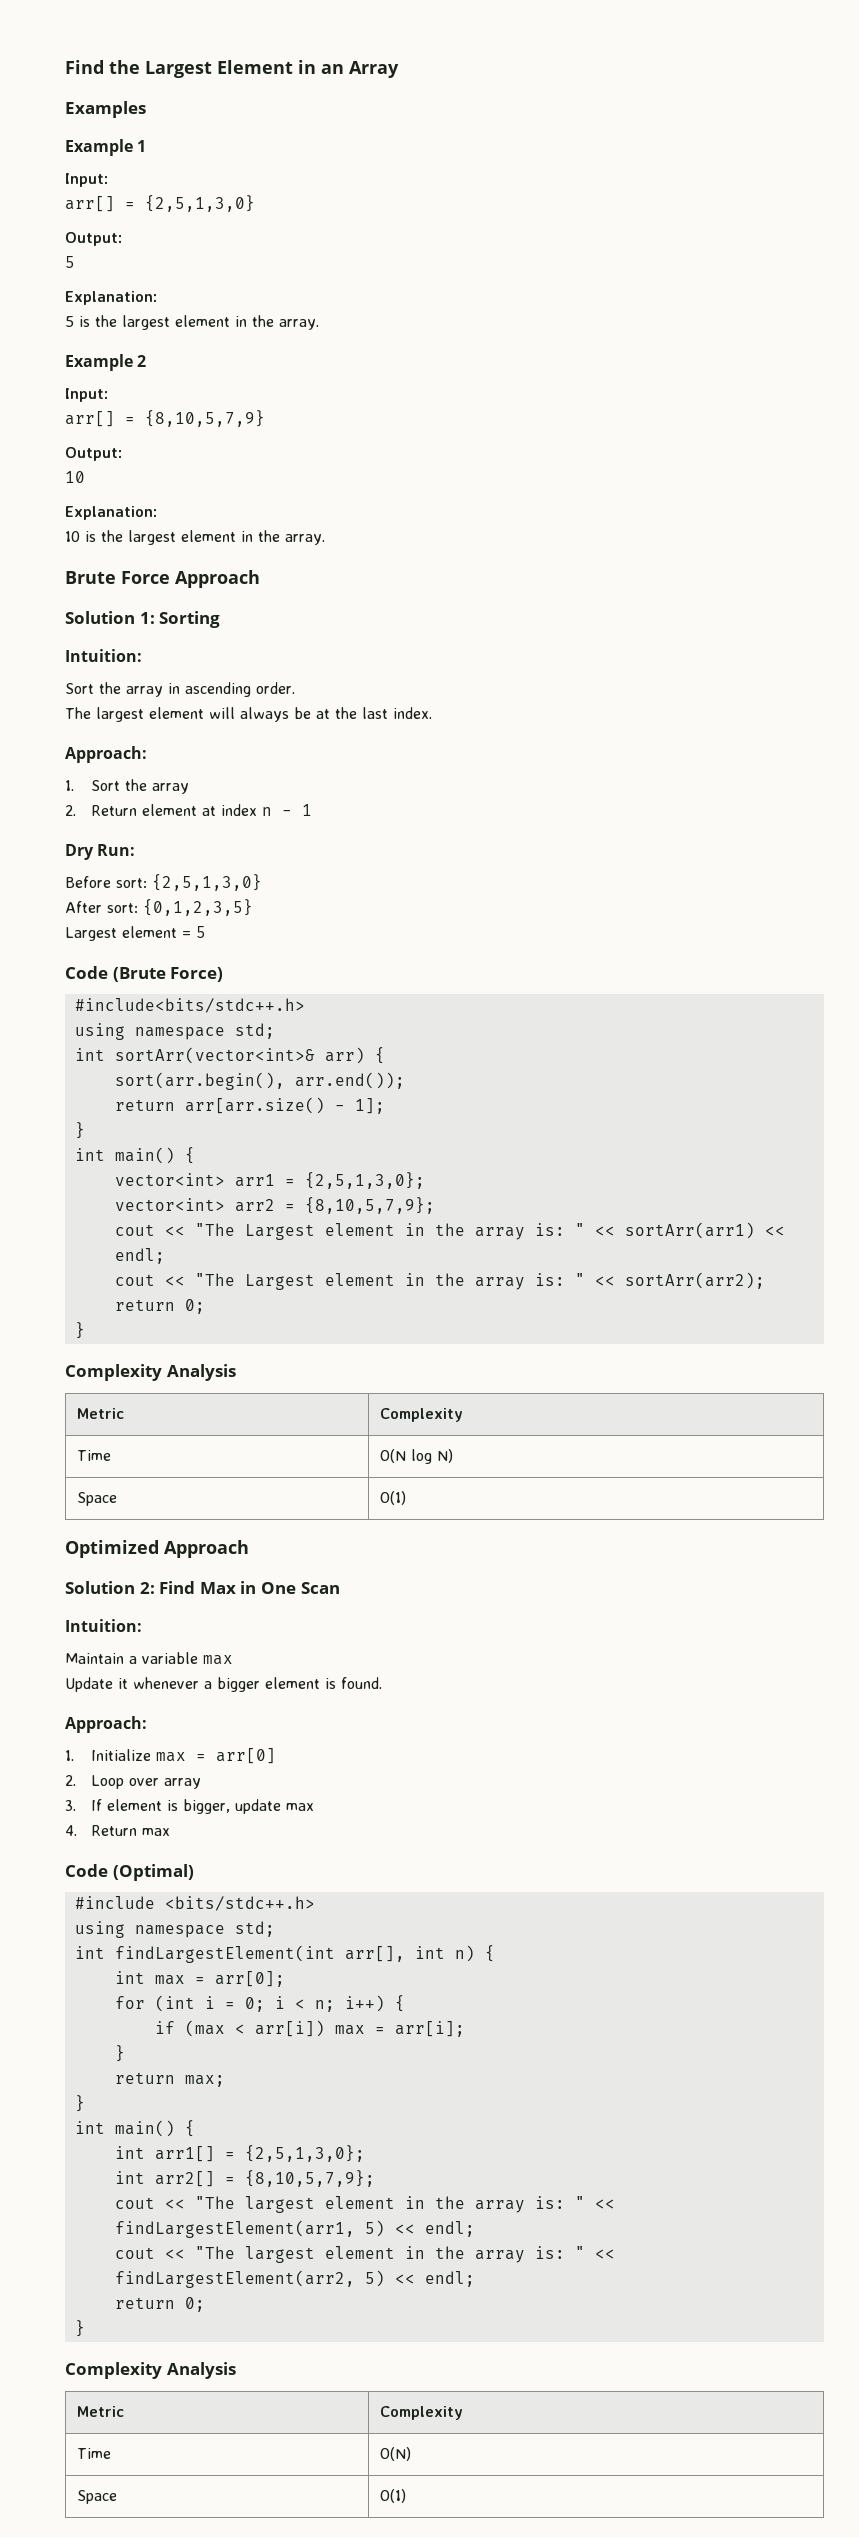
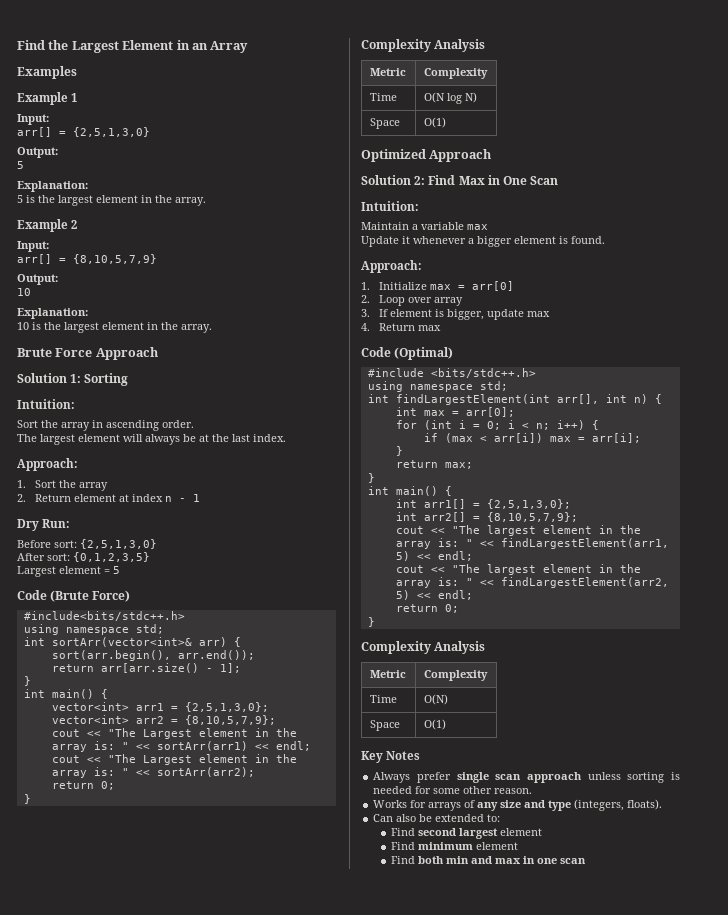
+ Key Notes
+ Always prefer single scan approach unless sorting is needed for some other reason.
+ Works for arrays of any size and type (integers, floats).
+ Can also be extended to:
+ Find second largest element
+ Find minimum element
+ Find both min and max in one scan

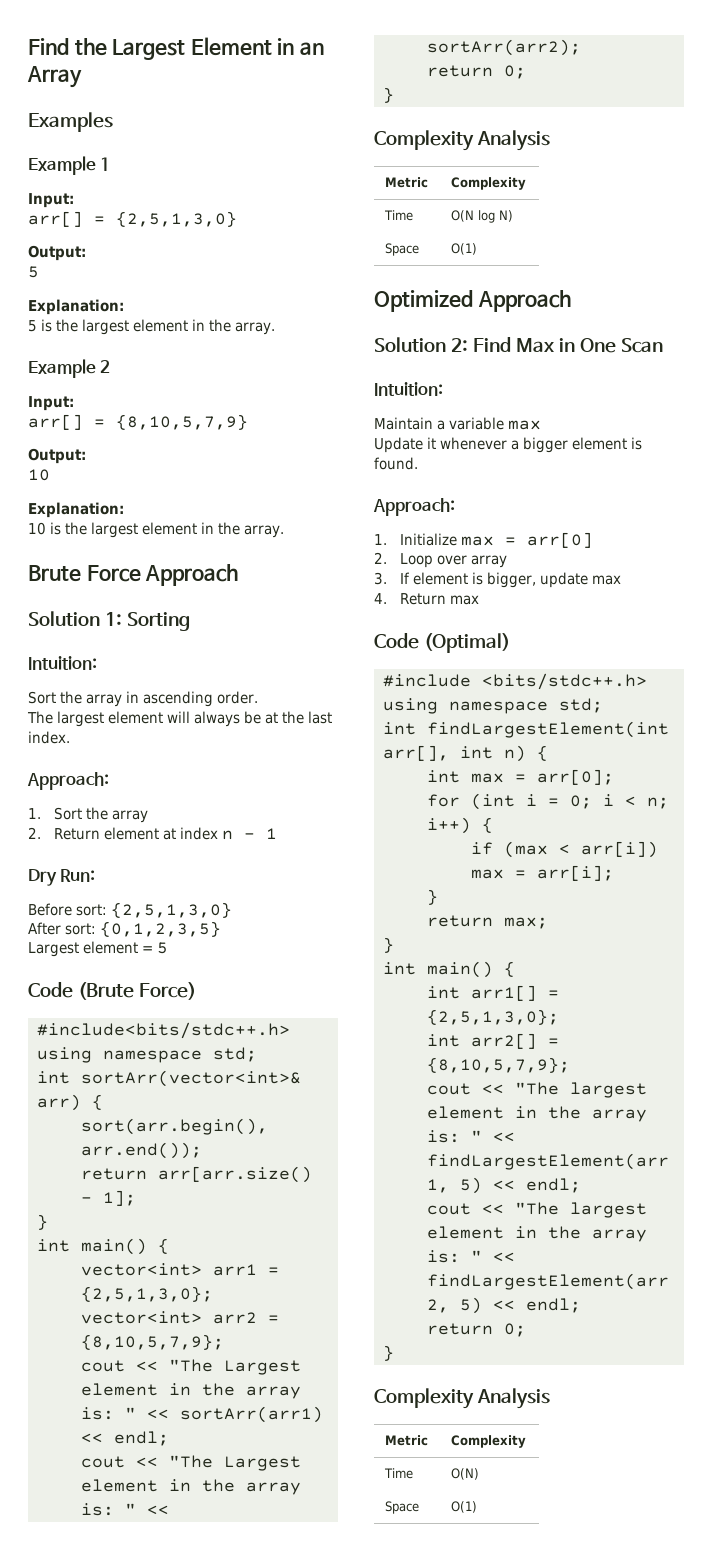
- Key Notes
- Always prefer single scan approach unless sorting is needed for some other reason.
- Works for arrays of any size and type (integers, floats).
- Can also be extended to:
- Find second largest element
- Find minimum element
- Find both min and max in one scan

